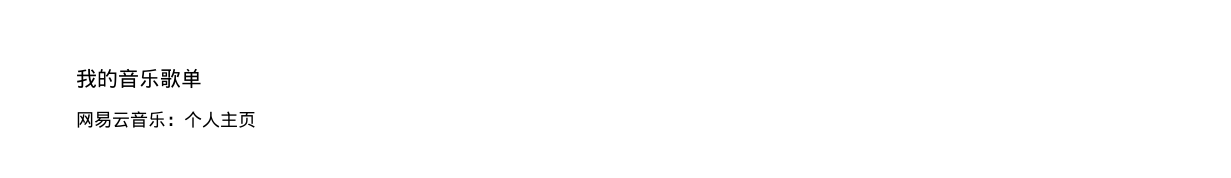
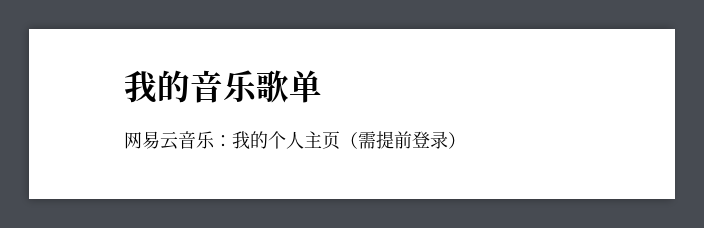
- 网易云音乐：个人主页
+ 网易云音乐：我的个人主页（需提前登录）

